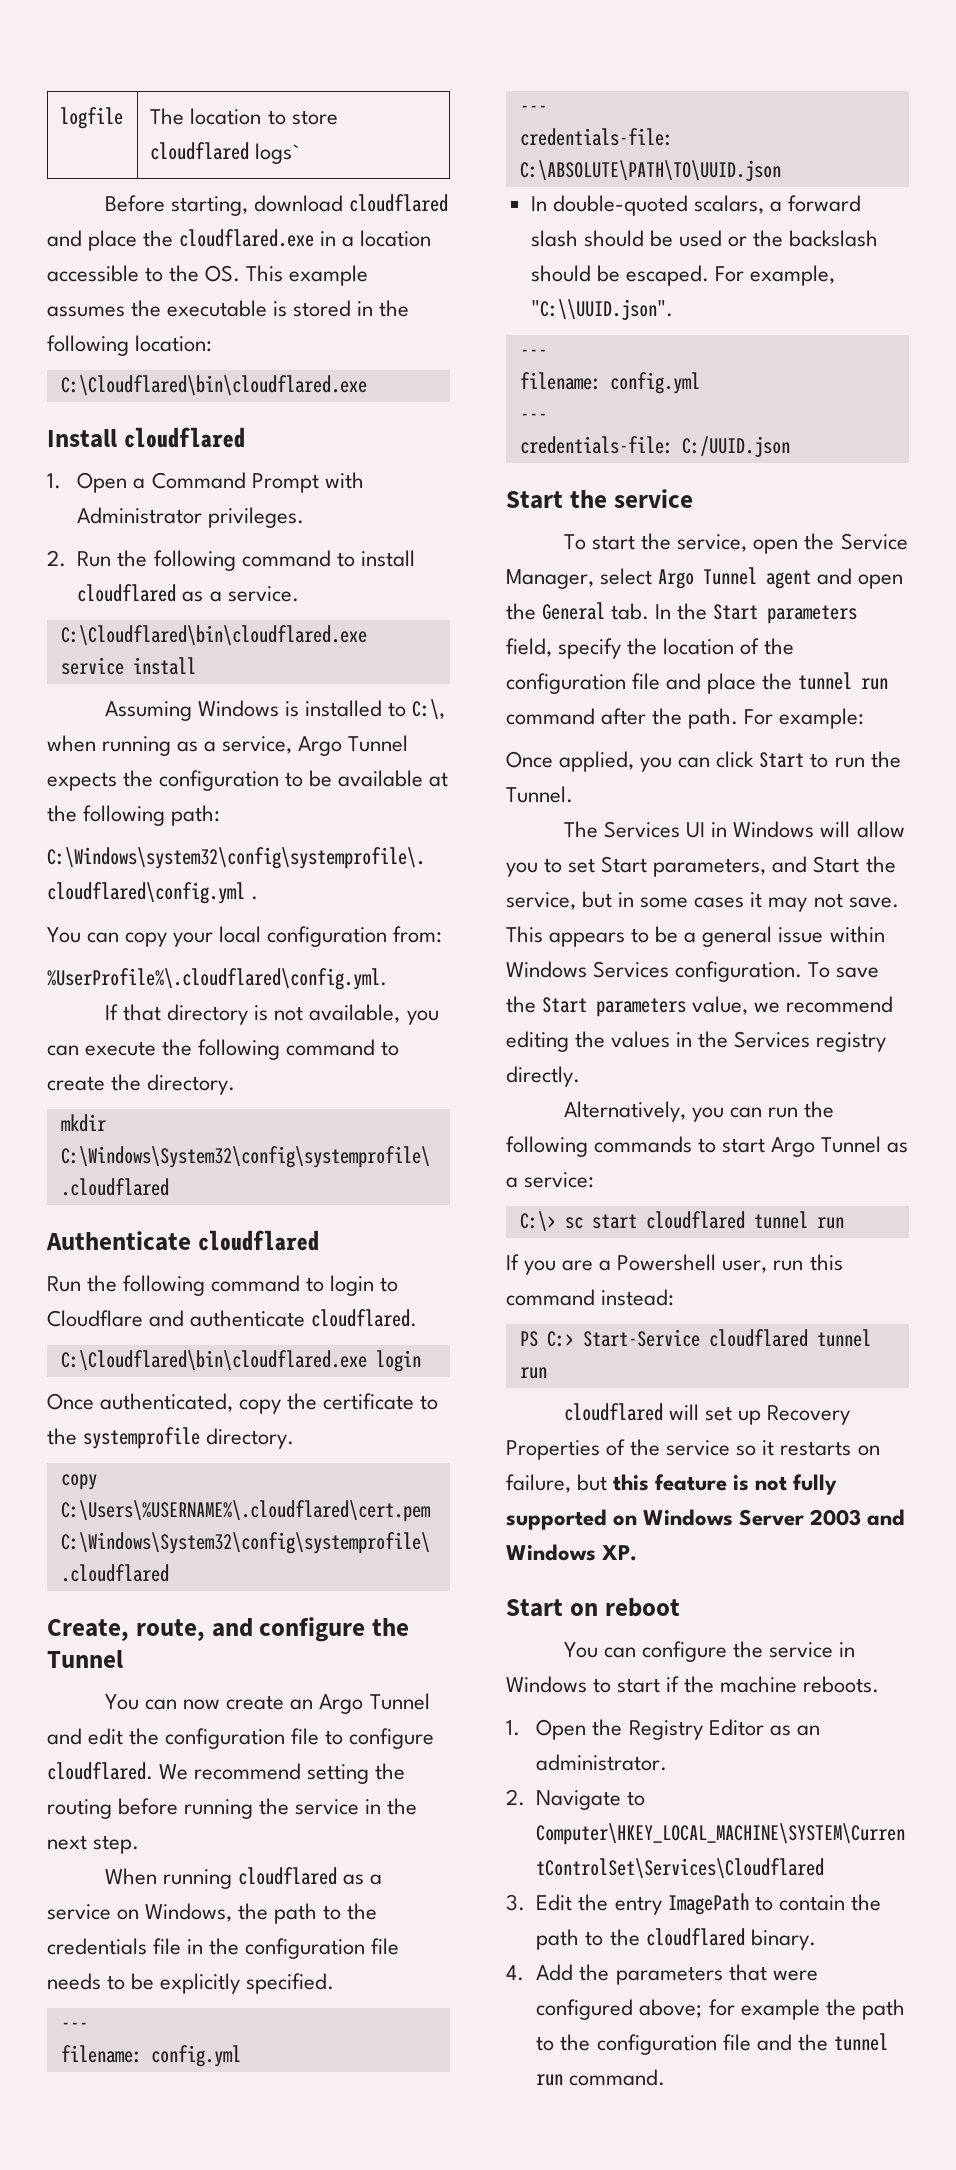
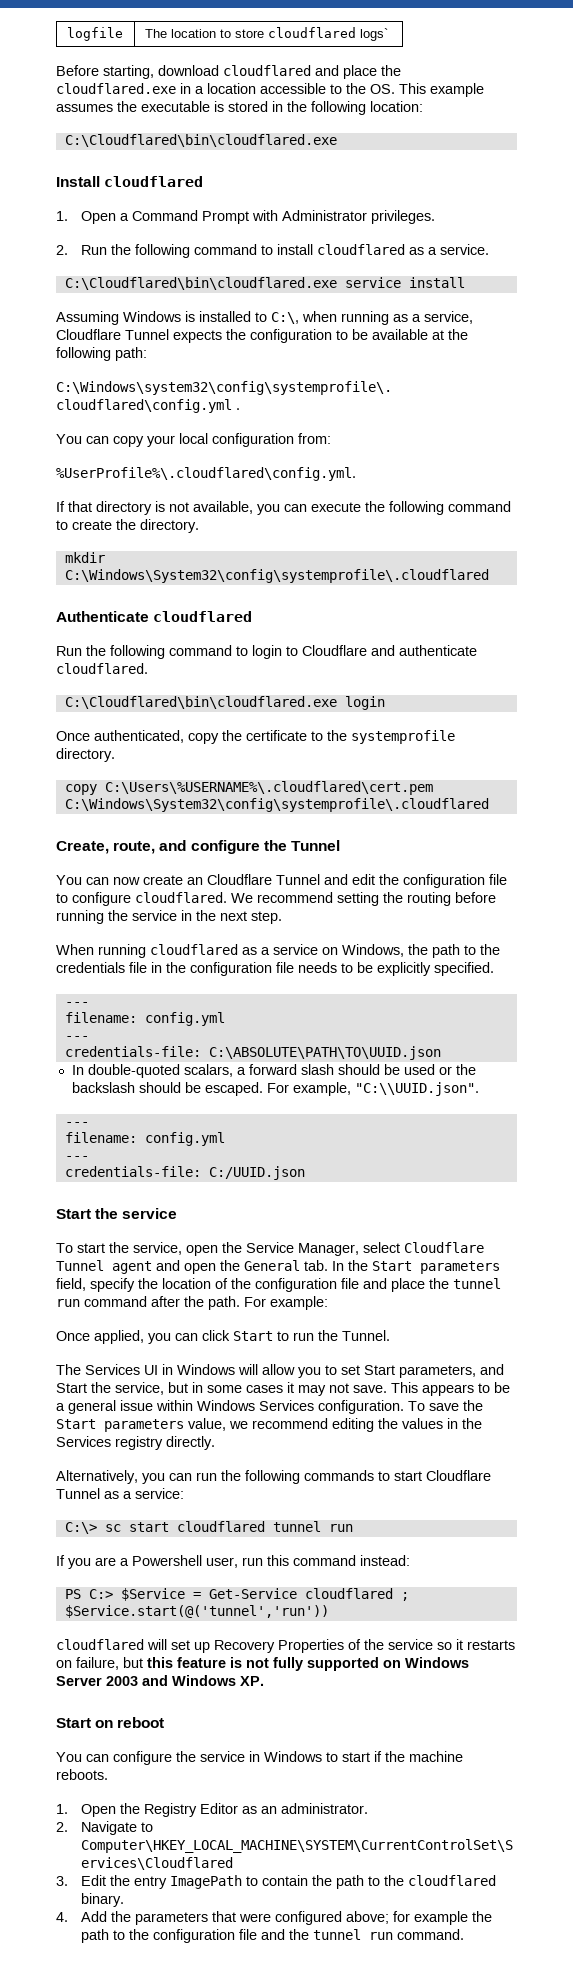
- Assuming Windows is installed to C:\, when running as a service, Argo Tunnel expects the configuration to be available at the following path:
+ Assuming Windows is installed to C:\, when running as a service, Cloudflare Tunnel expects the configuration to be available at the following path:
- You can now create an Argo Tunnel and edit the configuration file to configure cloudflared.
+ You can now create an Cloudflare Tunnel and edit the configuration file to configure cloudflared.
- To start the service, open the Service Manager, select Argo Tunnel agent and open the General tab. In the Start parameters field, specify the location of the configuration file and place the tunnel run command after the path.
+ To start the service, open the Service Manager, select Cloudflare Tunnel agent and open the General tab. In the Start parameters field, specify the location of the configuration file and place the tunnel run command after the path.
- Alternatively, you can run the following commands to start Argo Tunnel as a service:
+ Alternatively, you can run the following commands to start Cloudflare Tunnel as a service:
- PS C:> Start-Service cloudflared tunnel run
+ PS C:> $Service = Get-Service cloudflared ; $Service.start(@('tunnel','run'))

